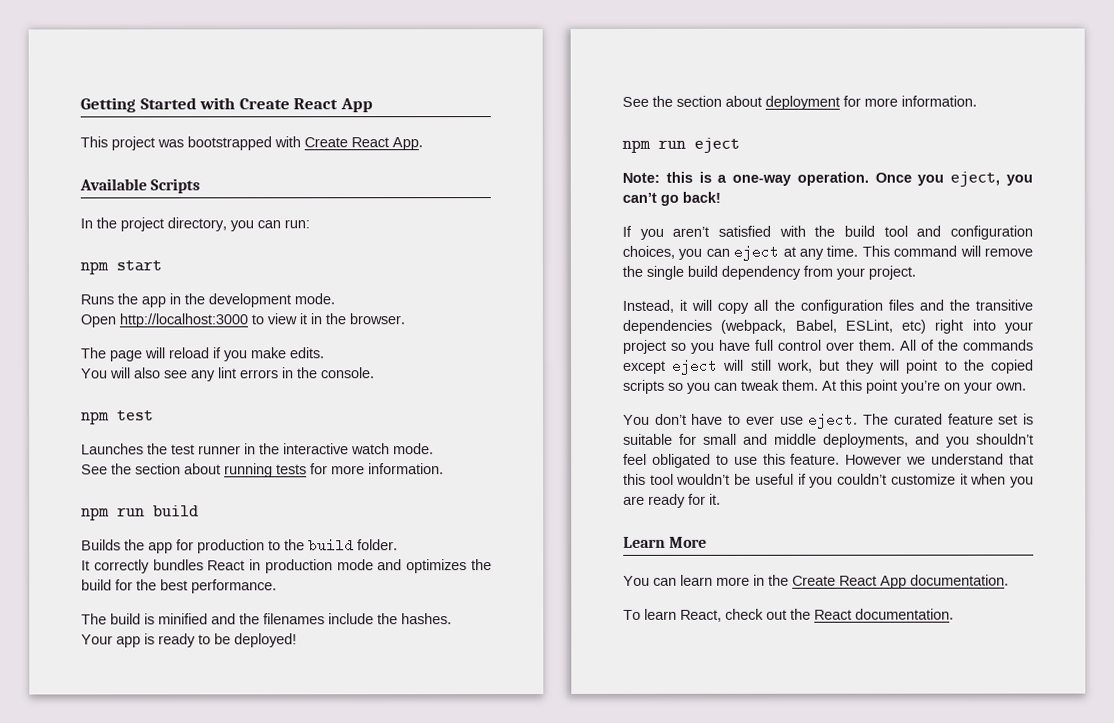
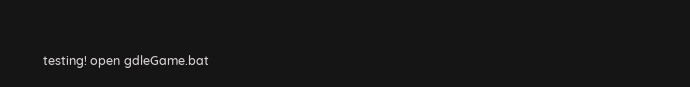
- Getting Started with Create React App
- This project was bootstrapped with Create React App.
- Available Scripts
- In the project directory, you can run:
- npm start
- Runs the app in the development mode.
- Open http://localhost:3000 to view it in the browser.
- The page will reload if you make edits.
- You will also see any lint errors in the console.
- npm test
- Launches the test runner in the interactive watch mode.
- See the section about running tests for more information.
- npm run build
- Builds the app for production to the build folder.
- It correctly bundles React in production mode and optimizes the build for the best performance.
- The build is minified and the filenames include the hashes.
- Your app is ready to be deployed!
- See the section about deployment for more information.
- npm run eject
- Note: this is a one-way operation. Once you eject, you can’t go back!
- If you aren’t satisfied with the build tool and configuration choices, you can eject at any time. This command will remove the single build dependency from your project.
- Instead, it will copy all the configuration files and the transitive dependencies (webpack, Babel, ESLint, etc) right into your project so you have full control over them. All of the commands except eject will still work, but they will point to the copied scripts so you can tweak them. At this point you’re on your own.
- You don’t have to ever use eject. The curated feature set is suitable for small and middle deployments, and you shouldn’t feel obligated to use this feature. However we understand that this tool wouldn’t be useful if you couldn’t customize it when you are ready for it.
- Learn More
- You can learn more in the Create React App documentation.
- To learn React, check out the React documentation.
+ testing! open gdleGame.bat

